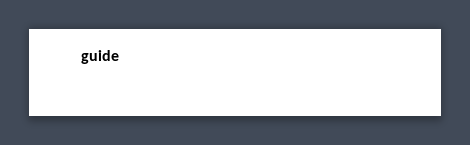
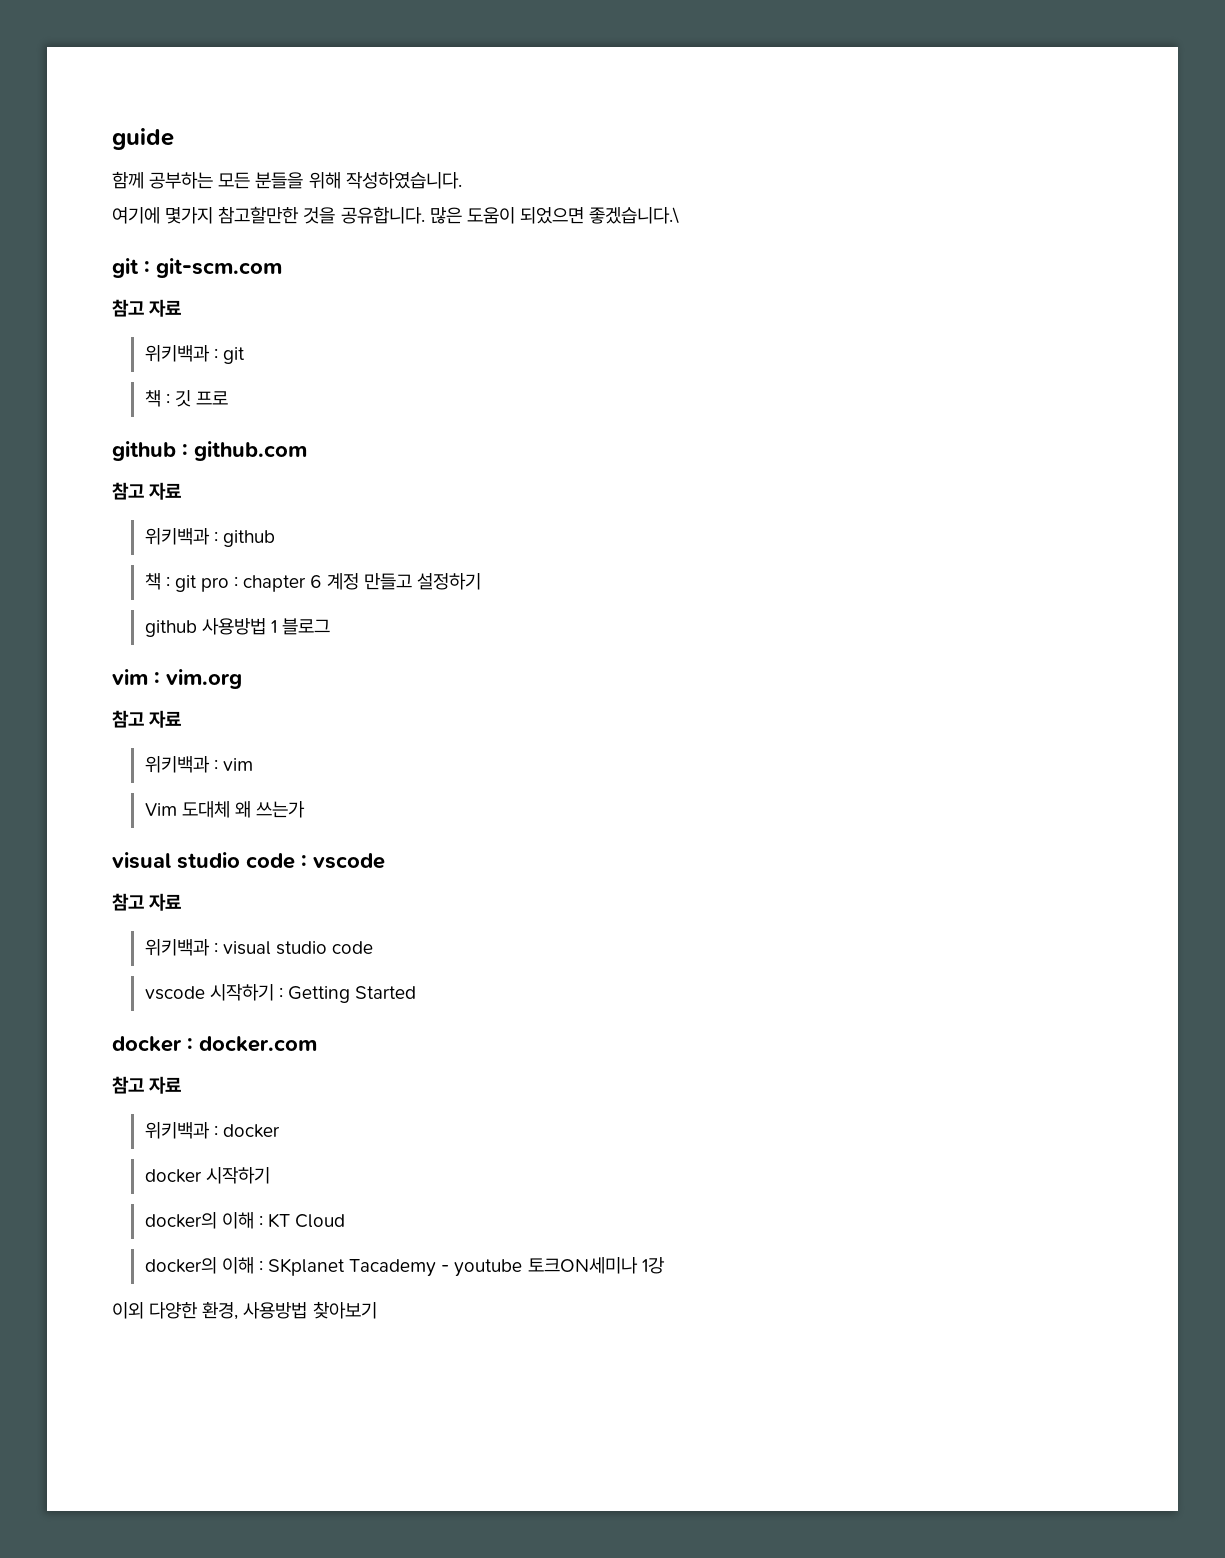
+ 함께 공부하는 모든 분들을 위해 작성하였습니다.
+ 여기에 몇가지 참고할만한 것을 공유합니다. 많은 도움이 되었으면 좋겠습니다.\
+ git : git-scm.com
+ 참고 자료
+ 위키백과 : git
+ 책 : 깃 프로
+ github : github.com
+ 참고 자료
+ 위키백과 : github
+ 책 : git pro : chapter 6 계정 만들고 설정하기
+ github 사용방법 1 블로그
+ vim : vim.org
+ 참고 자료
+ 위키백과 : vim
+ Vim 도대체 왜 쓰는가
+ visual studio code : vscode
+ 참고 자료
+ 위키백과 : visual studio code
+ vscode 시작하기 : Getting Started
+ docker : docker.com
+ 참고 자료
+ 위키백과 : docker
+ docker 시작하기
+ docker의 이해 : KT Cloud
+ docker의 이해 : SKplanet Tacademy - youtube 토크ON세미나 1강
+ 이외 다양한 환경, 사용방법 찾아보기

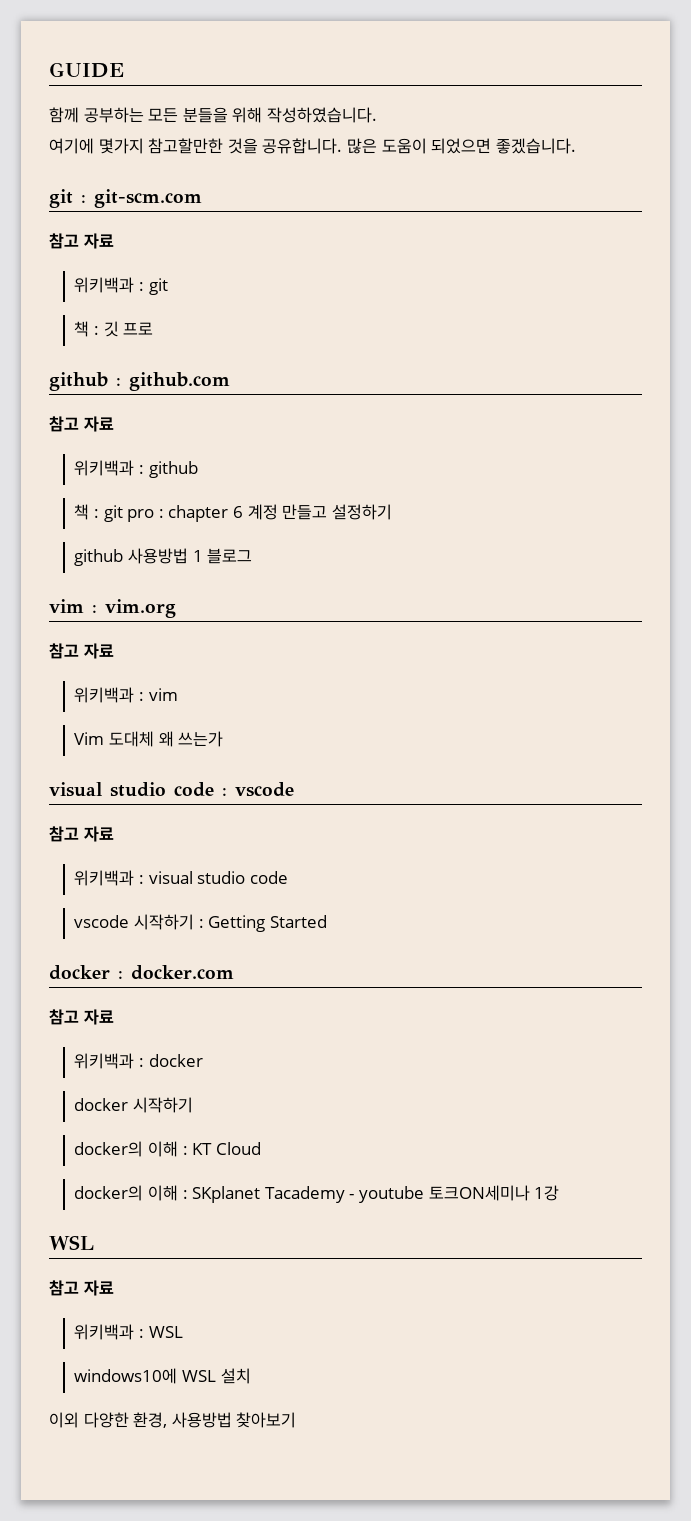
- guide
+ GUIDE
- 많은 도움이 되었으면 좋겠습니다.\
+ 많은 도움이 되었으면 좋겠습니다.
  docker의 이해 : SKplanet Tacademy - youtube 토크ON세미나 1강
+ WSL
+ 참고 자료
+ 위키백과 : WSL
+ windows10에 WSL 설치

